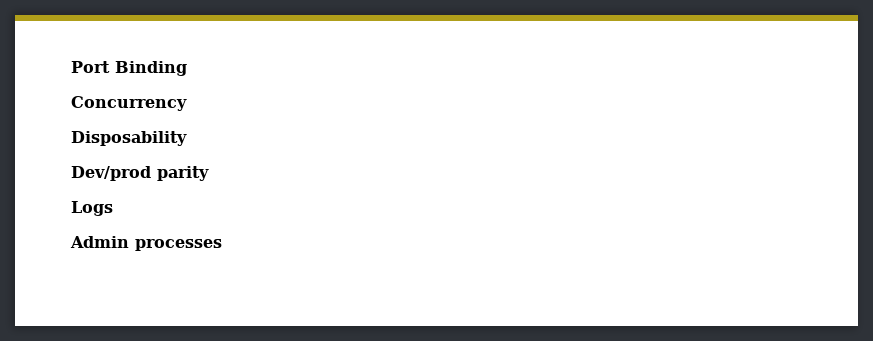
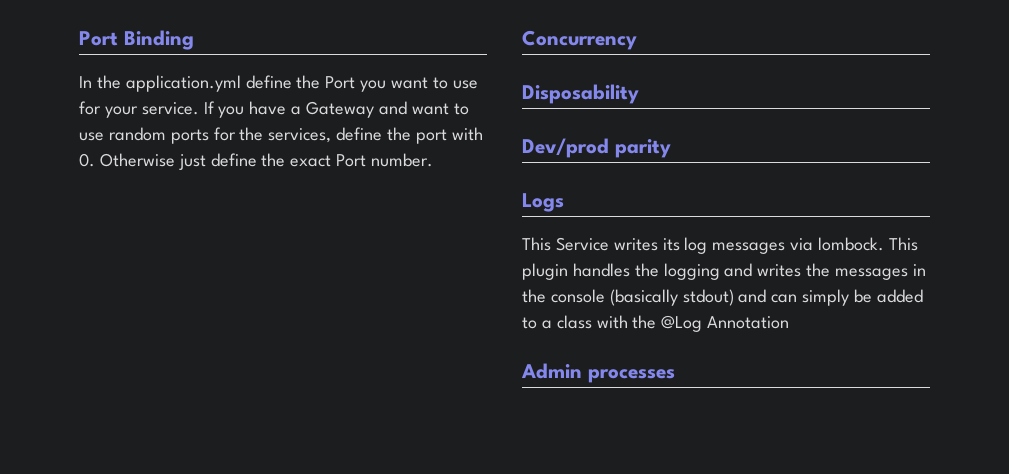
+ In the application.yml define the Port you want to use for your service. If you have a Gateway and want to use random ports for the services, define the port with 0. Otherwise just define the exact Port number.
+ This Service writes its log messages via lombock. This plugin handles the logging and writes the messages in the console (basically stdout) and can simply be added to a class with the @Log Annotation

